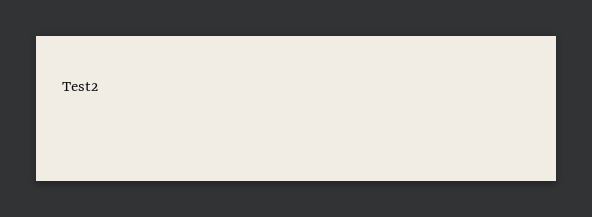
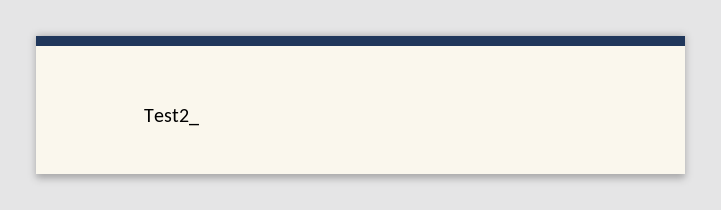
- Test2
+ Test2_

